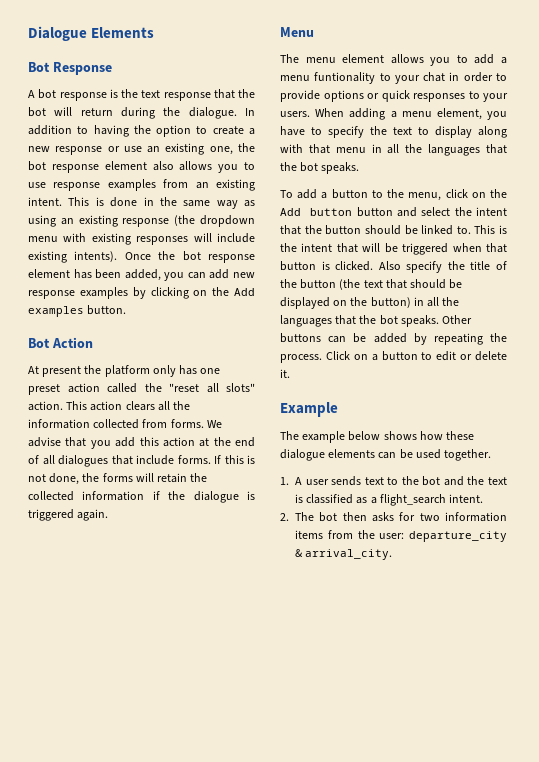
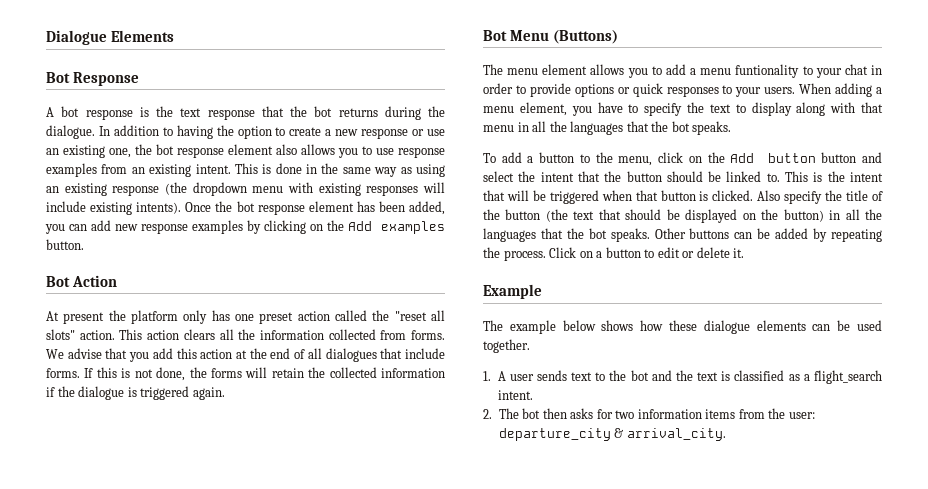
- A bot response is the text response that the bot will return during the dialogue.
+ A bot response is the text response that the bot returns during the dialogue.
- Menu
+ Bot Menu (Buttons)

